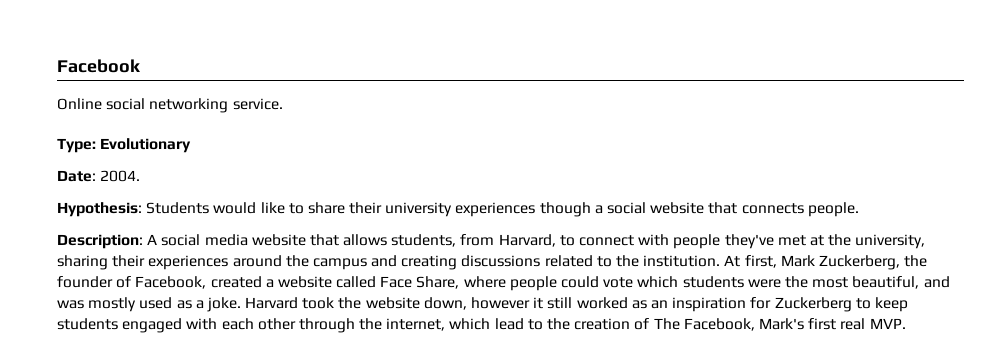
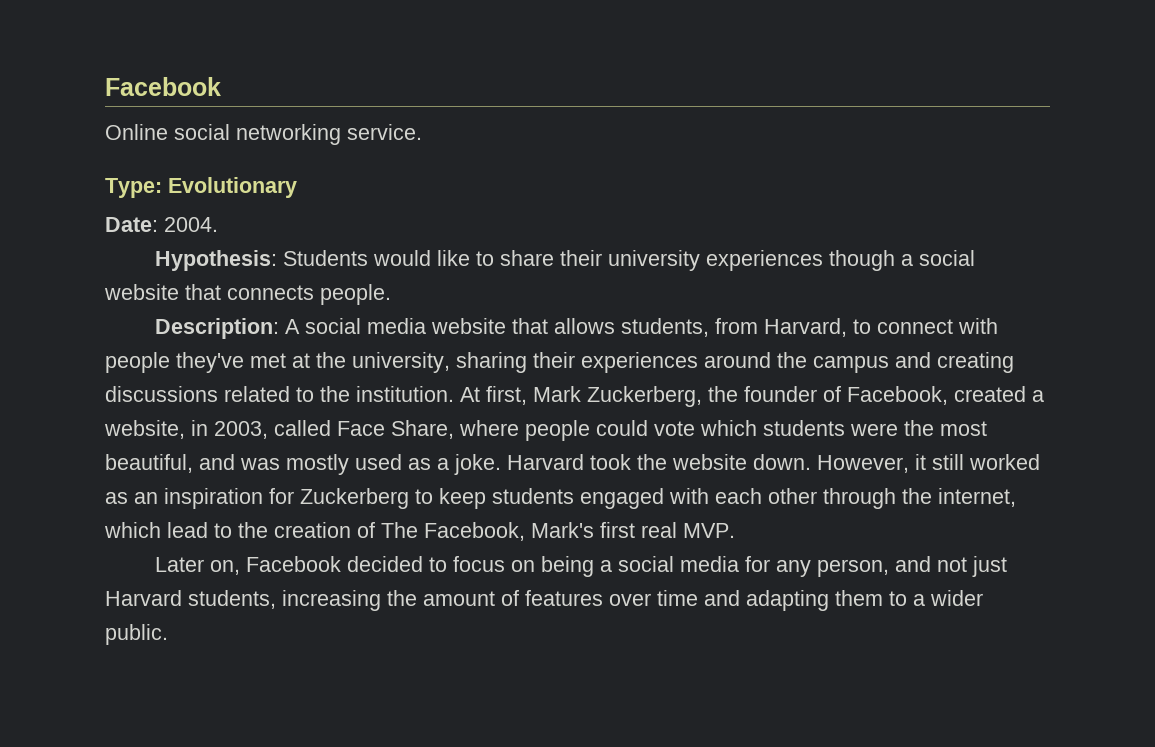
- At first, Mark Zuckerberg, the founder of Facebook, created a website called Face Share, where people could vote which students were the most beautiful, and was mostly used as a joke.
+ At first, Mark Zuckerberg, the founder of Facebook, created a website, in 2003, called Face Share, where people could vote which students were the most beautiful, and was mostly used as a joke.
- Harvard took the website down, however it still worked as an inspiration for Zuckerberg to keep students engaged with each other through the internet, which lead to the creation of The Facebook, Mark's first real MVP.
+ Harvard took the website down. However, it still worked as an inspiration for Zuckerberg to keep students engaged with each other through the internet, which lead to the creation of The Facebook, Mark's first real MVP.
+ Later on, Facebook decided to focus on being a social media for any person, and not just Harvard students, increasing the amount of features over time and adapting them to a wider public.

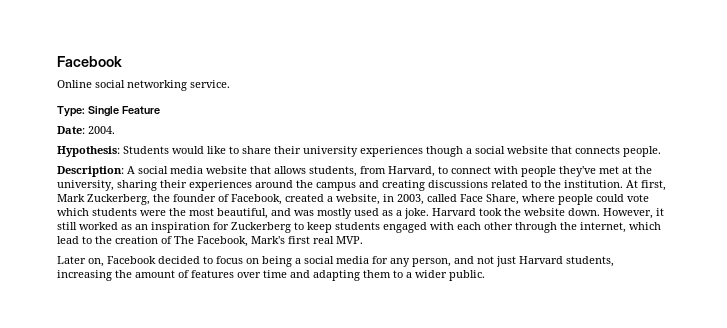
- Type: Evolutionary
+ Type: Single Feature

